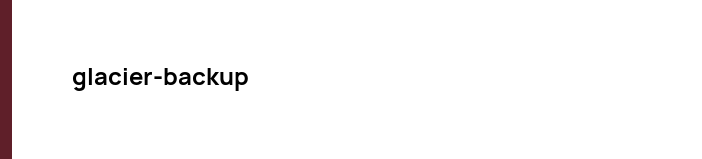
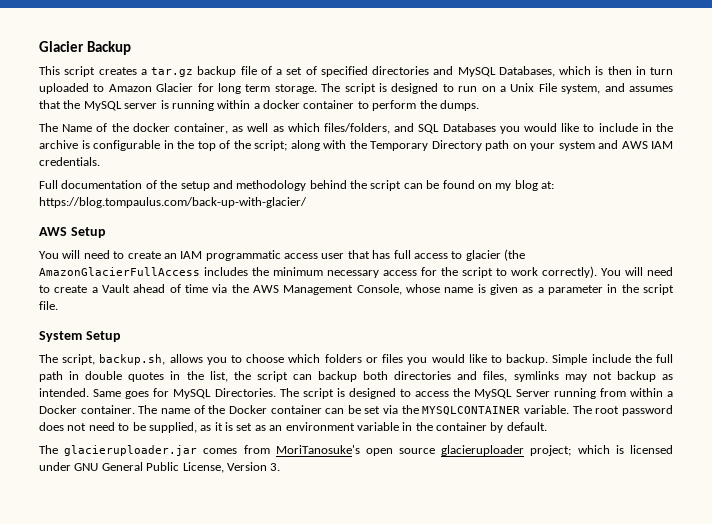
- glacier-backup
+ Glacier Backup
+ This script creates a tar.gz backup file of a set of specified directories and MySQL Databases, which is then in turn uploaded to Amazon Glacier for long term storage. The script is designed to run on a Unix File system, and assumes that the MySQL server is running within a docker container to perform the dumps.
+ The Name of the docker container, as well as which files/folders, and SQL Databases you would like to include in the archive is configurable in the top of the script; along with the Temporary Directory path on your system and AWS IAM credentials.
+ Full documentation of the setup and methodology behind the script can be found on my blog at: https://blog.tompaulus.com/back-up-with-glacier/
+ AWS Setup
+ You will need to create an IAM programmatic access user that has full access to glacier (the AmazonGlacierFullAccess includes the minimum necessary access for the script to work correctly). You will need to create a Vault ahead of time via the AWS Management Console, whose name is given as a parameter in the script file.
+ System Setup
+ The script, backup.sh, allows you to choose which folders or files you would like to backup. Simple include the full path in double quotes in the list, the script can backup both directories and files, symlinks may not backup as intended. Same goes for MySQL Directories. The script is designed to access the MySQL Server running from within a Docker container. The name of the Docker container can be set via the MYSQLCONTAINER variable. The root password does not need to be supplied, as it is set as an environment variable in the container by default.
+ The glacieruploader.jar comes from MoriTanosuke's open source glacieruploader project; which is licensed under GNU General Public License, Version 3.

